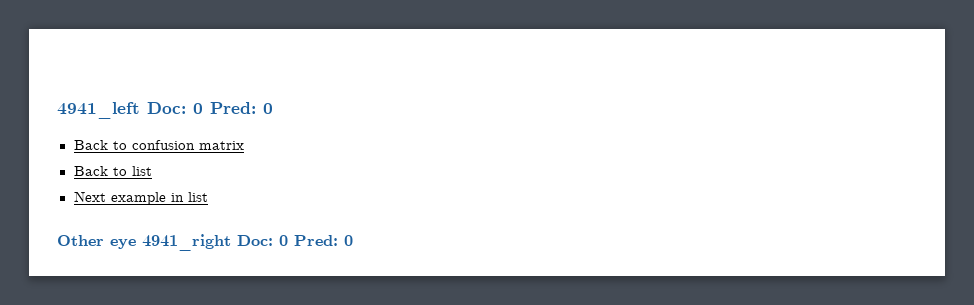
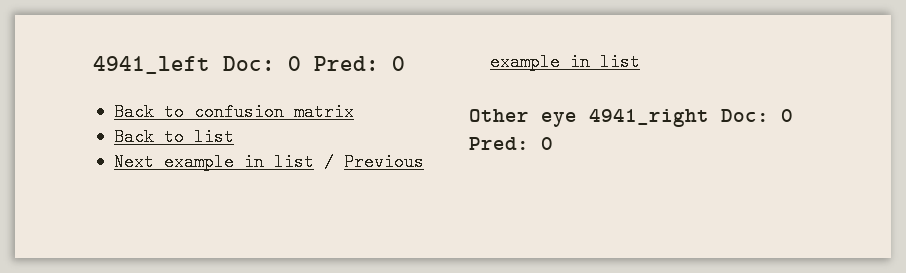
- Next example in list
+ Next example in list / Previous example in list

